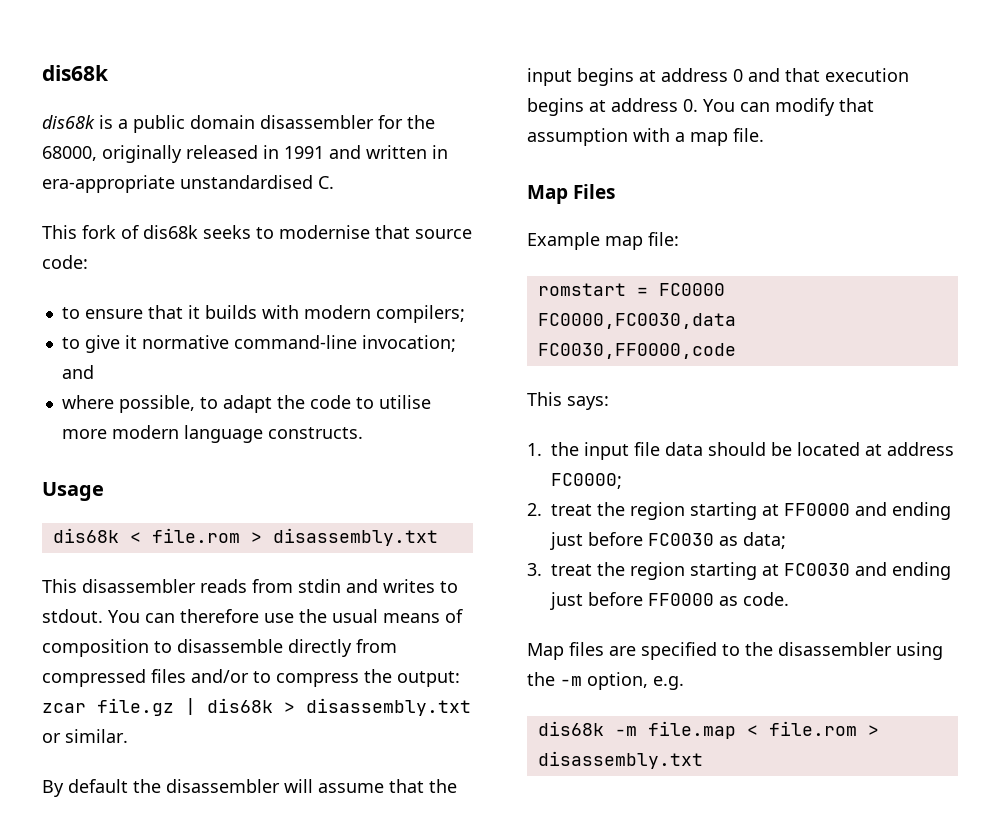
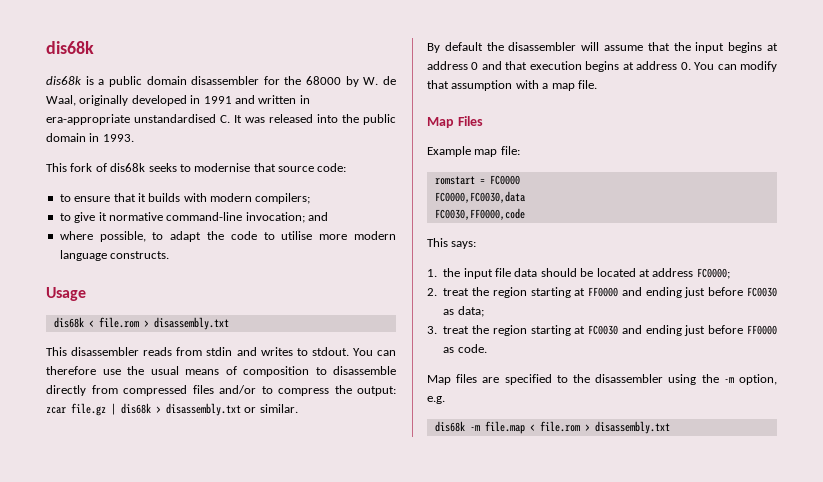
- dis68k is a public domain disassembler for the 68000, originally released in 1991 and written in era-appropriate unstandardised C.
+ dis68k is a public domain disassembler for the 68000 by W. de Waal, originally developed in 1991 and written in era-appropriate unstandardised C. It was released into the public domain in 1993.

